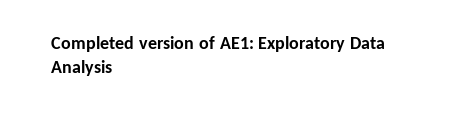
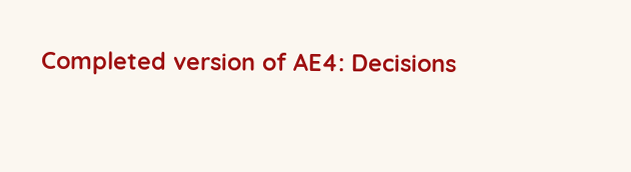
- Completed version of AE1: Exploratory Data Analysis
+ Completed version of AE4: Decisions

